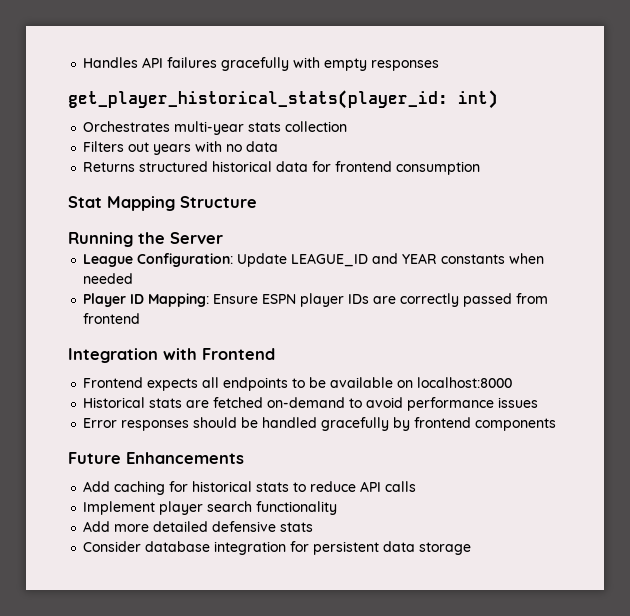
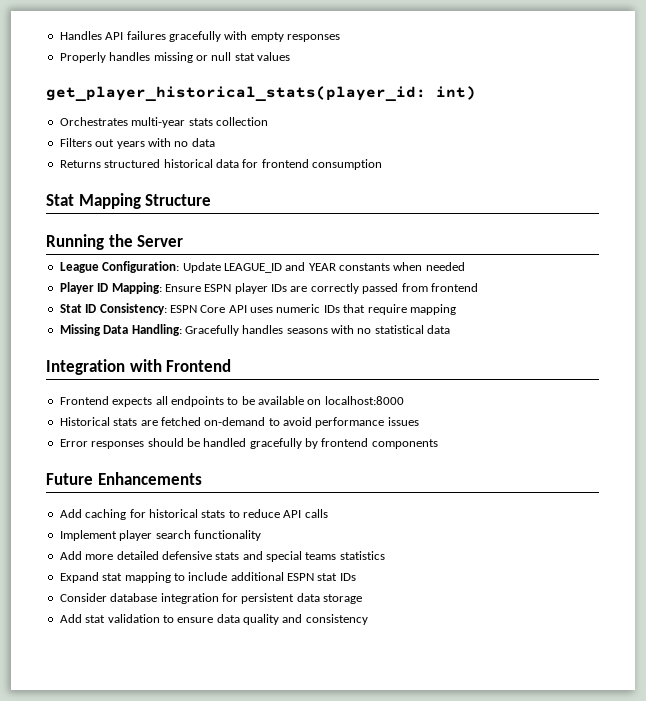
+ Properly handles missing or null stat values
+ Stat ID Consistency: ESPN Core API uses numeric IDs that require mapping
+ Missing Data Handling: Gracefully handles seasons with no statistical data
- Add more detailed defensive stats
+ Add more detailed defensive stats and special teams statistics
+ Expand stat mapping to include additional ESPN stat IDs
+ Add stat validation to ensure data quality and consistency

